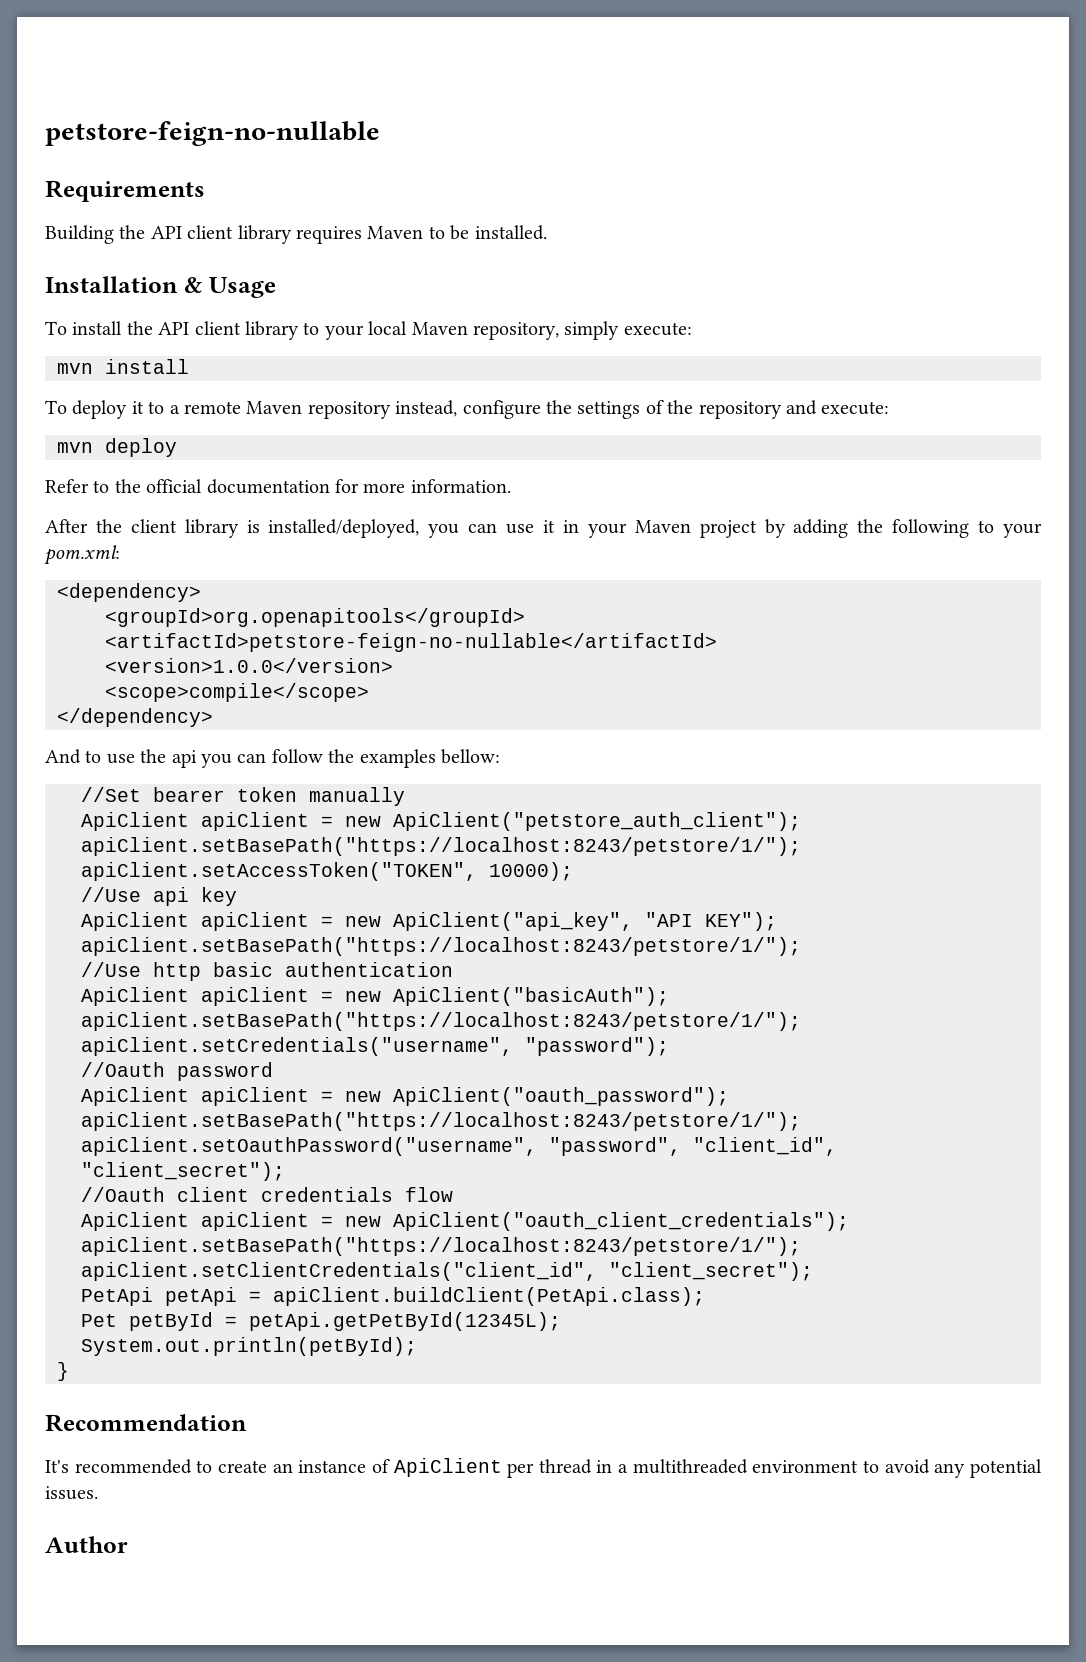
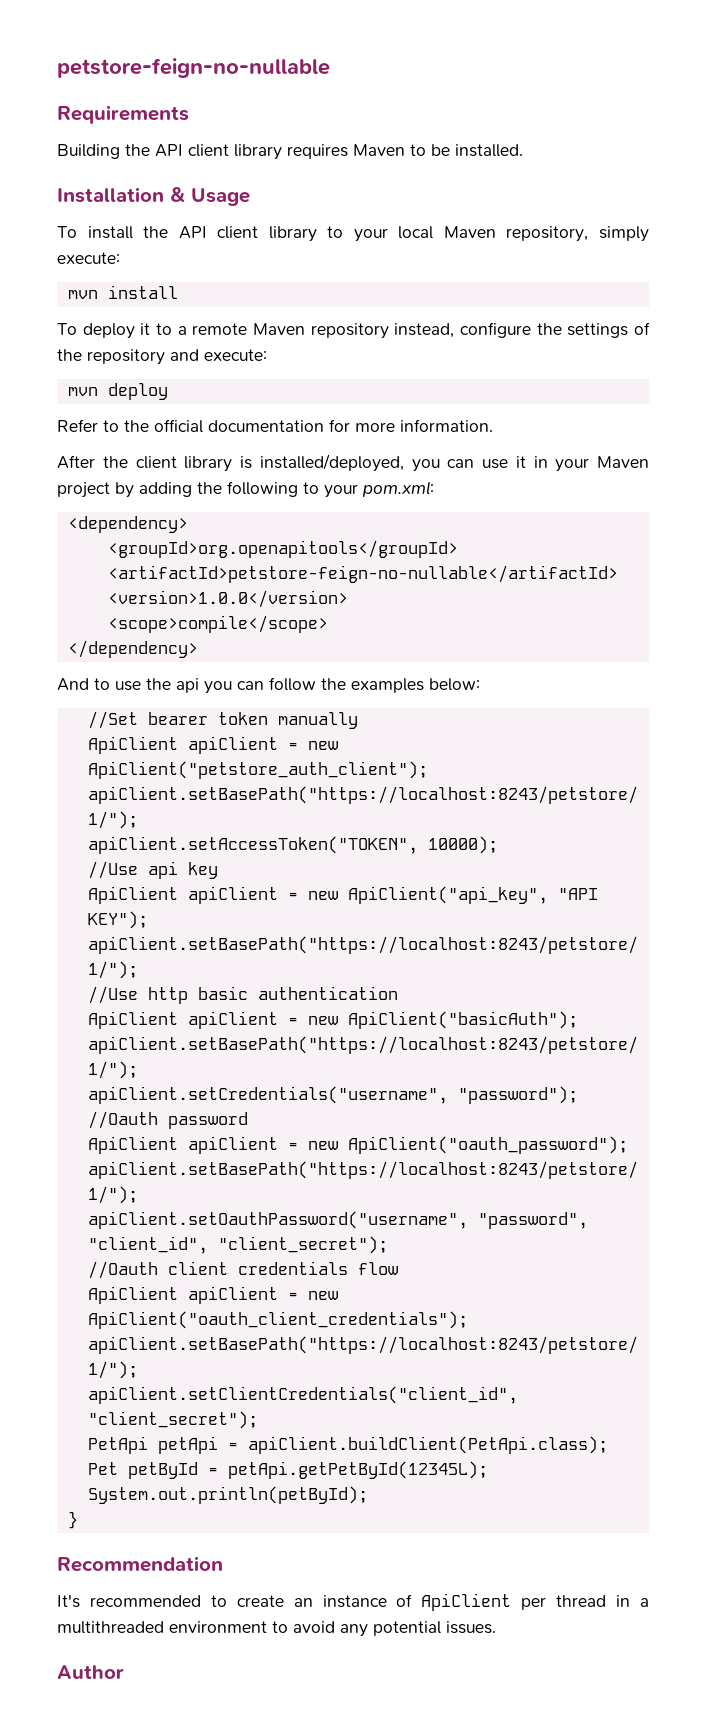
- And to use the api you can follow the examples bellow:
+ And to use the api you can follow the examples below:

